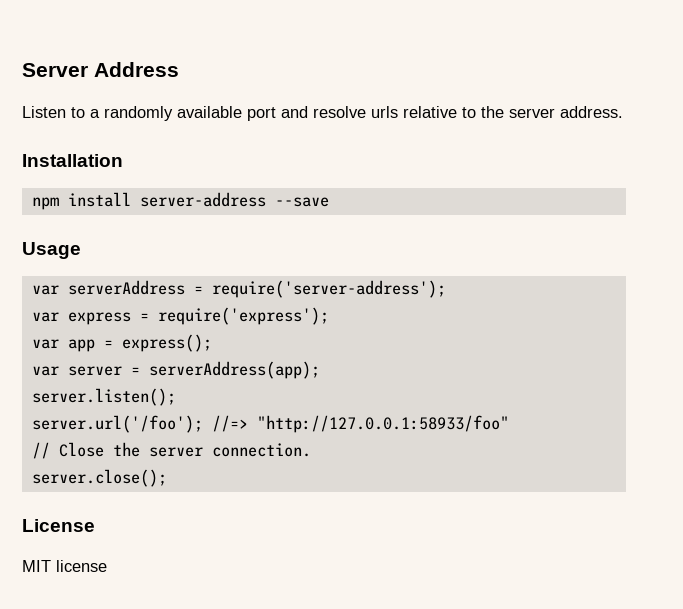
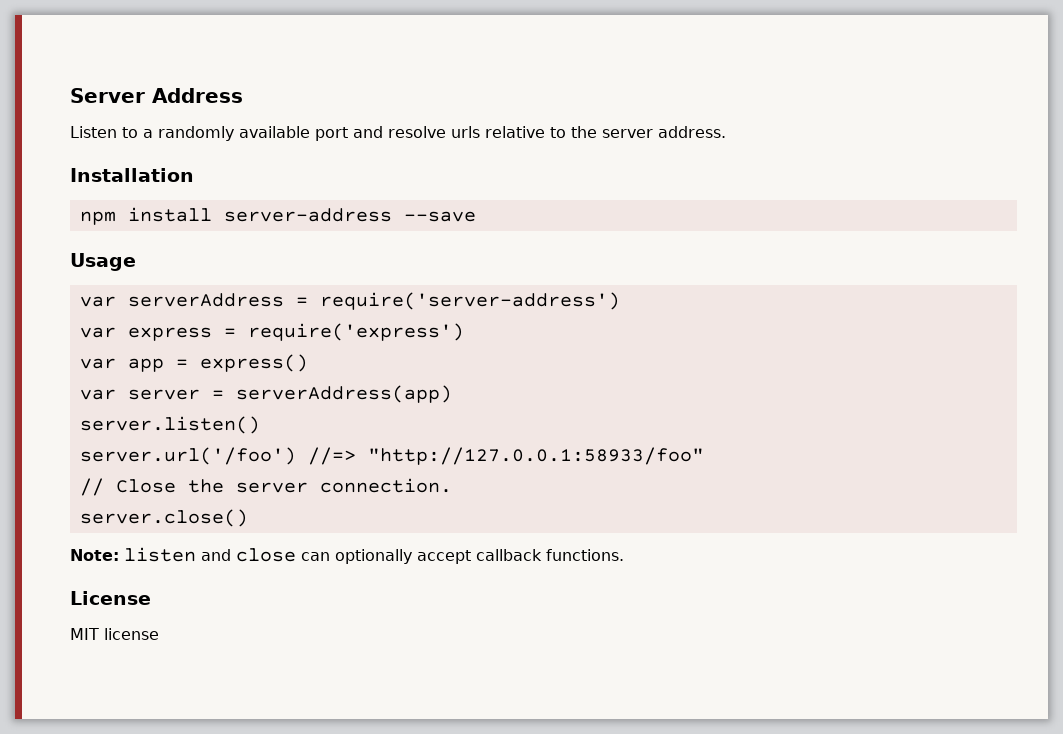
- var serverAddress = require('server-address');
+ var serverAddress = require('server-address')
- var express = require('express');
+ var express = require('express')
- var app = express();
+ var app = express()
- var server = serverAddress(app);
- server.listen();
- server.url('/foo'); //=> "http://127.0.0.1:58933/foo"
+ var server = serverAddress(app)
+ server.listen()
+ server.url('/foo') //=> "http://127.0.0.1:58933/foo"
- server.close();
+ server.close()
+ Note: listen and close can optionally accept callback functions.

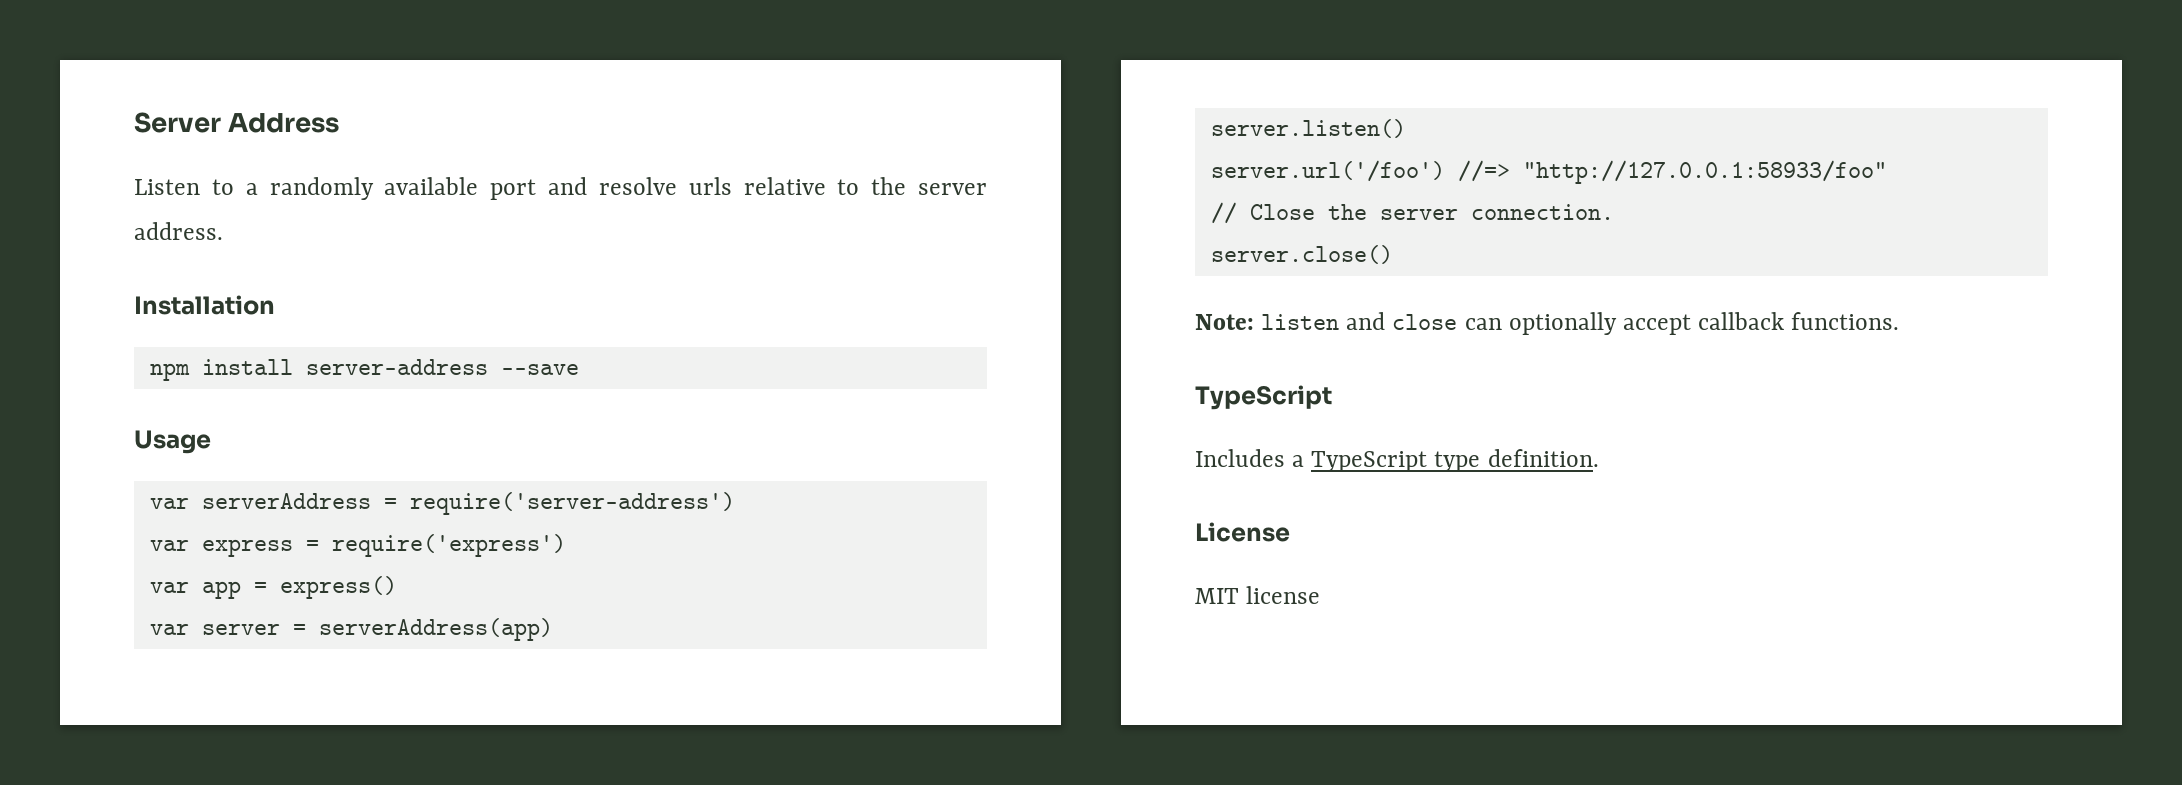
  Note: listen and close can optionally accept callback functions.
+ TypeScript
+ Includes a TypeScript type definition.

